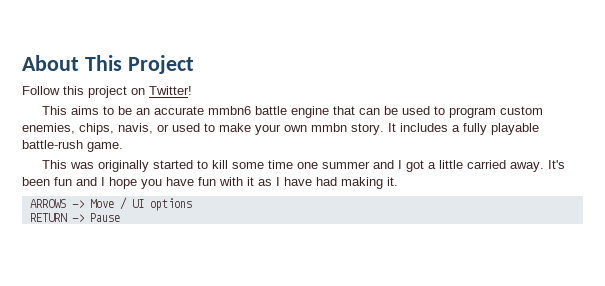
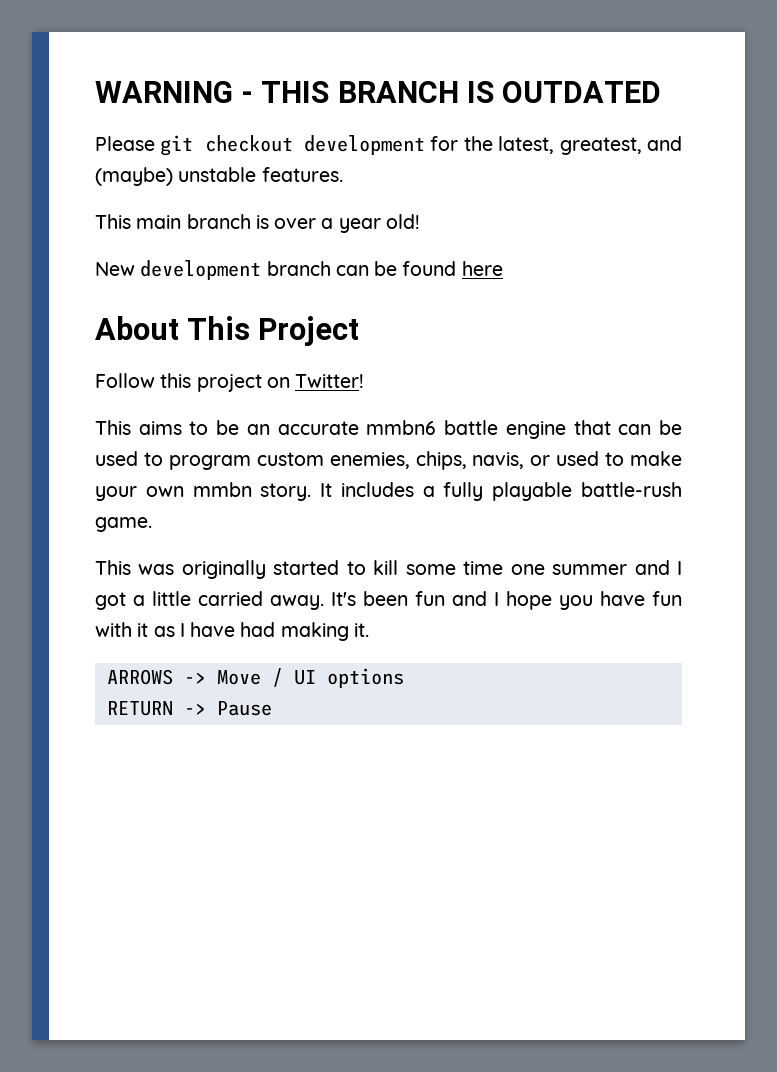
+ WARNING - THIS BRANCH IS OUTDATED
+ Please git checkout development for the latest, greatest, and (maybe) unstable features.
+ This main branch is over a year old!
+ New development branch can be found here

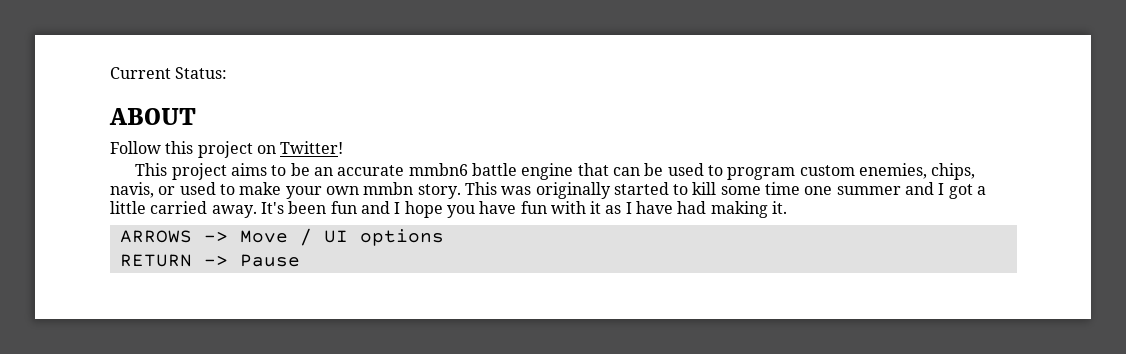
- WARNING - THIS BRANCH IS OUTDATED
- Please git checkout development for the latest, greatest, and (maybe) unstable features.
- This main branch is over a year old!
- New development branch can be found here
- About This Project
+ Current Status:
+ ABOUT
- This aims to be an accurate mmbn6 battle engine that can be used to program custom enemies, chips, navis, or used to make your own mmbn story. It includes a fully playable battle-rush game.
- This was originally started to kill some time one summer and I got a little carried away.
+ This project aims to be an accurate mmbn6 battle engine that can be used to program custom enemies, chips, navis, or used to make your own mmbn story. This was originally started to kill some time one summer and I got a little carried away.

